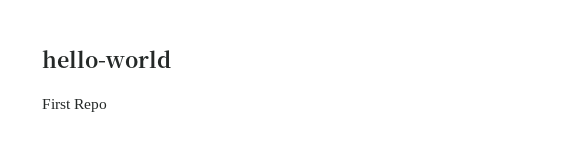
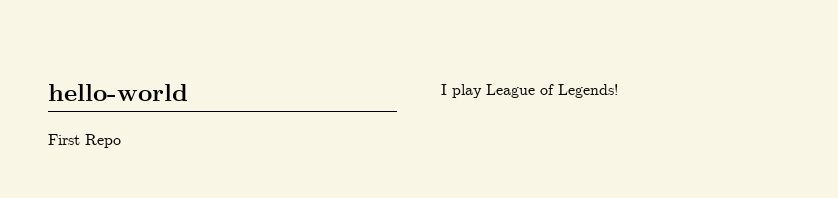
+ I play League of Legends!

